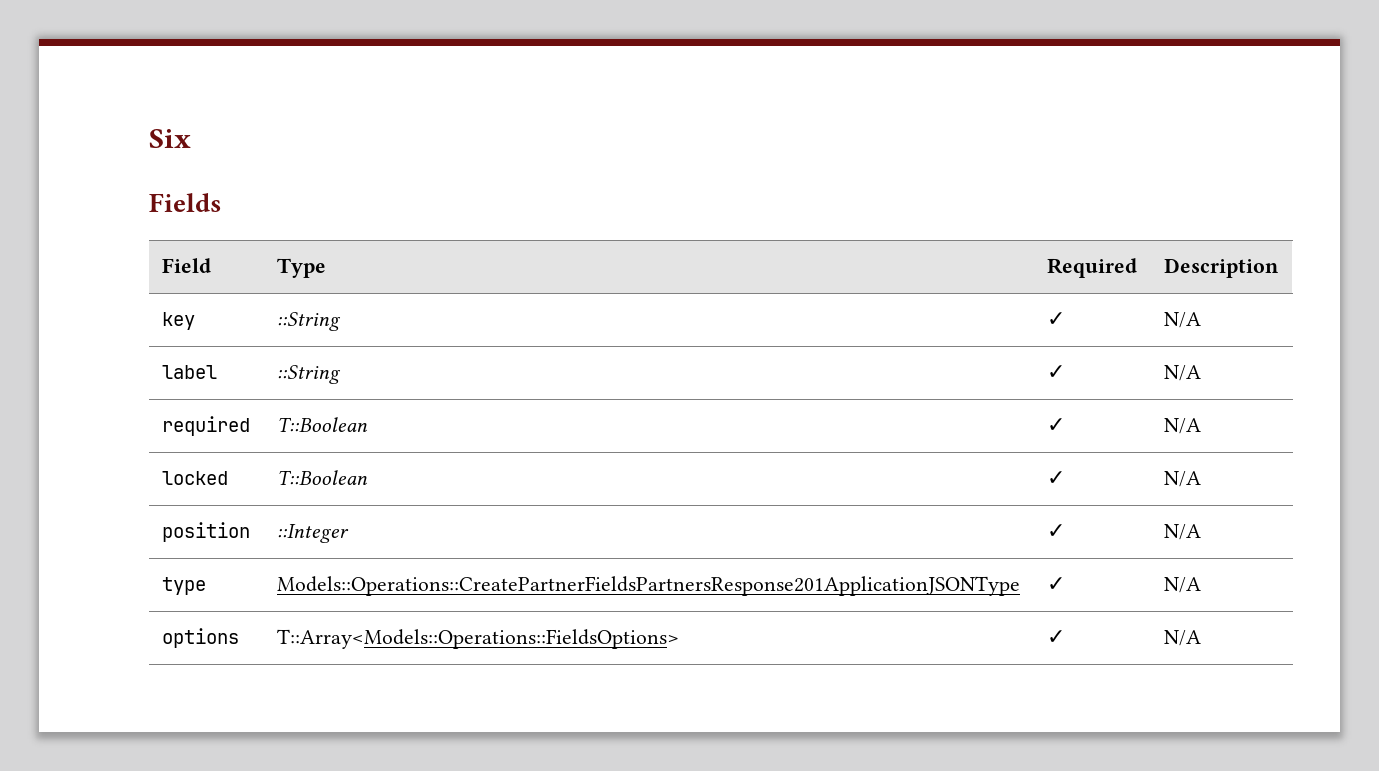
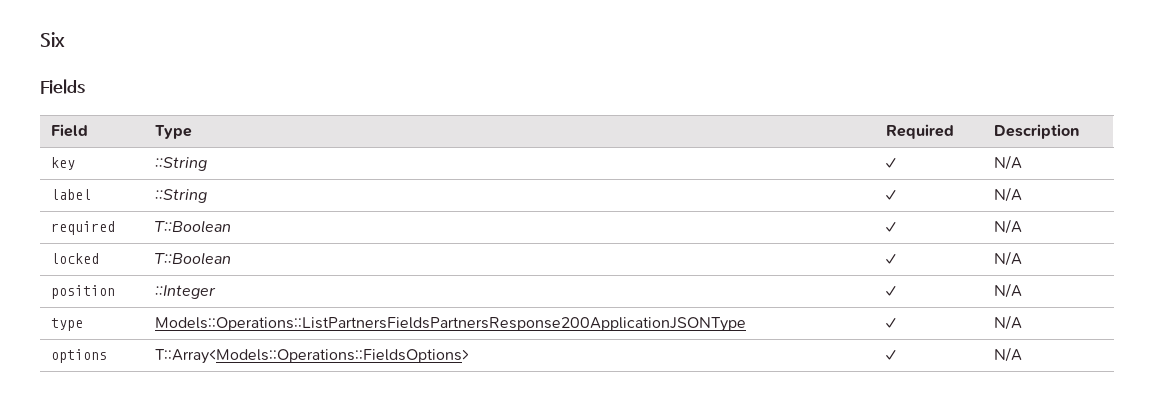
- type | Models::Operations::CreatePartnerFieldsPartnersResponse201ApplicationJSONType | ✓ | N/A
+ type | Models::Operations::ListPartnersFieldsPartnersResponse200ApplicationJSONType | ✓ | N/A

